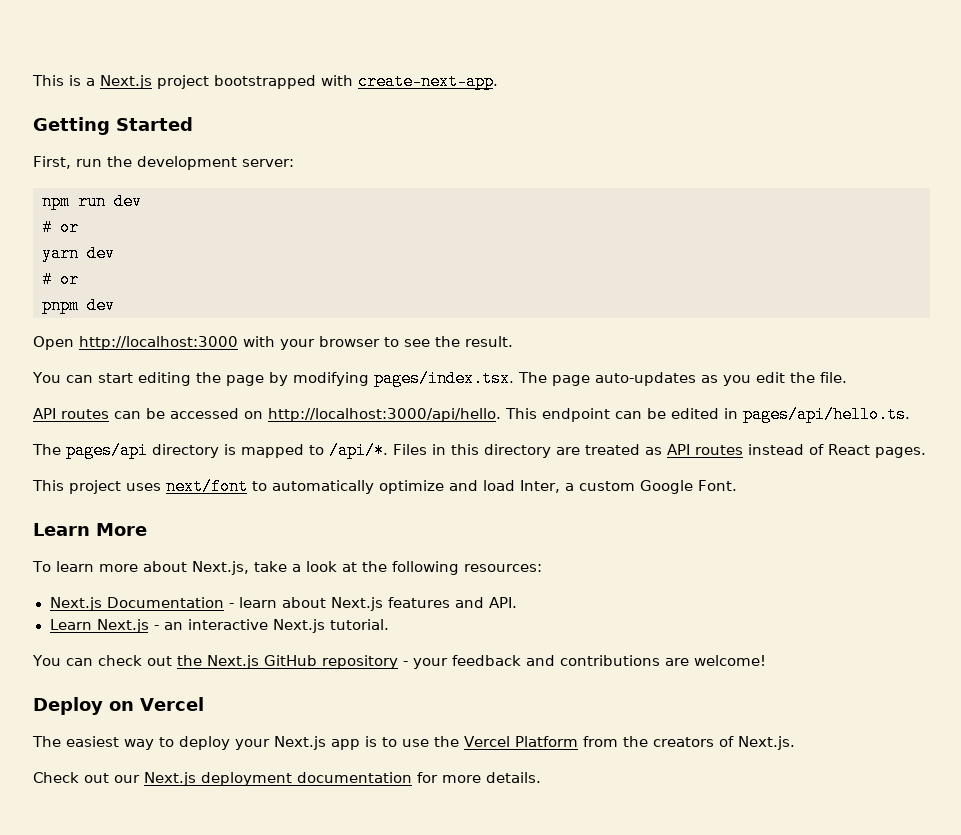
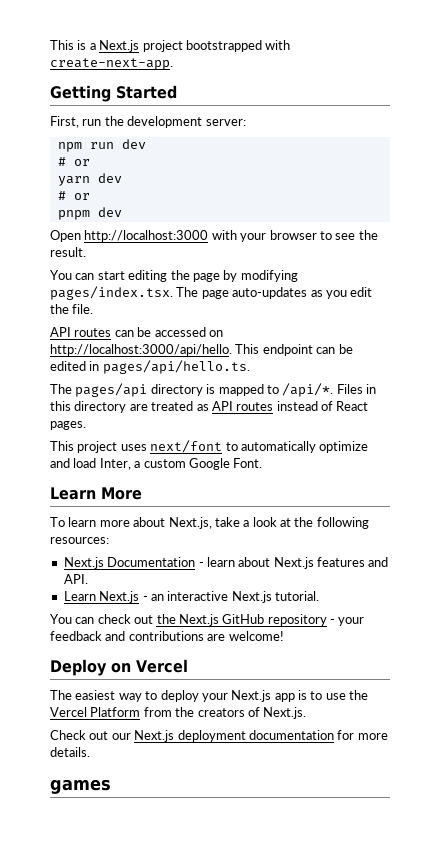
+ games

